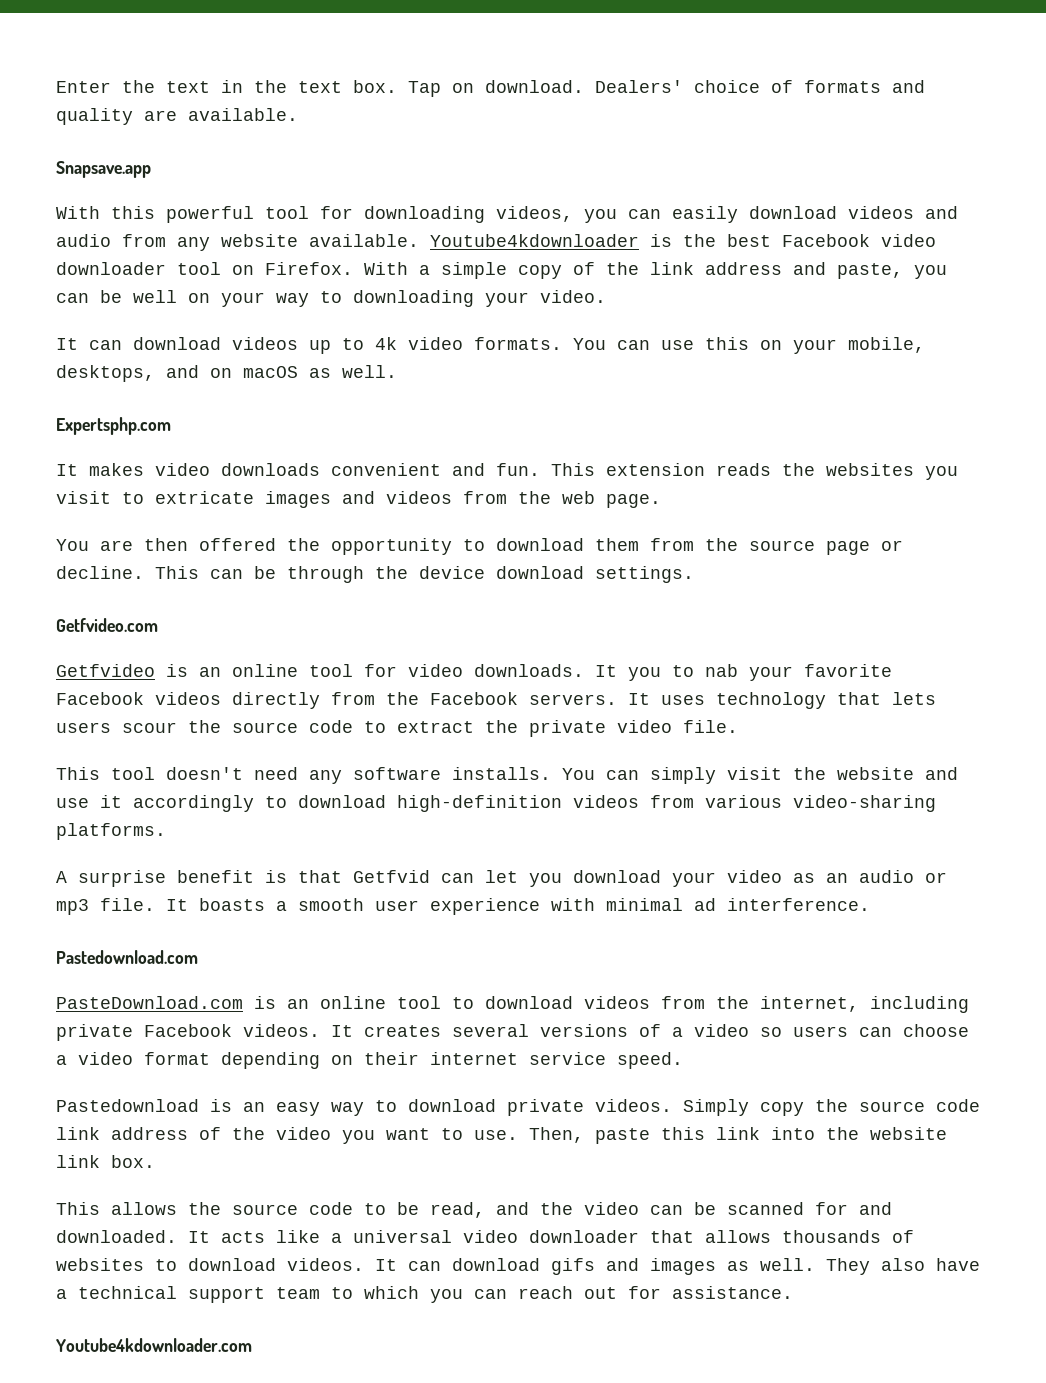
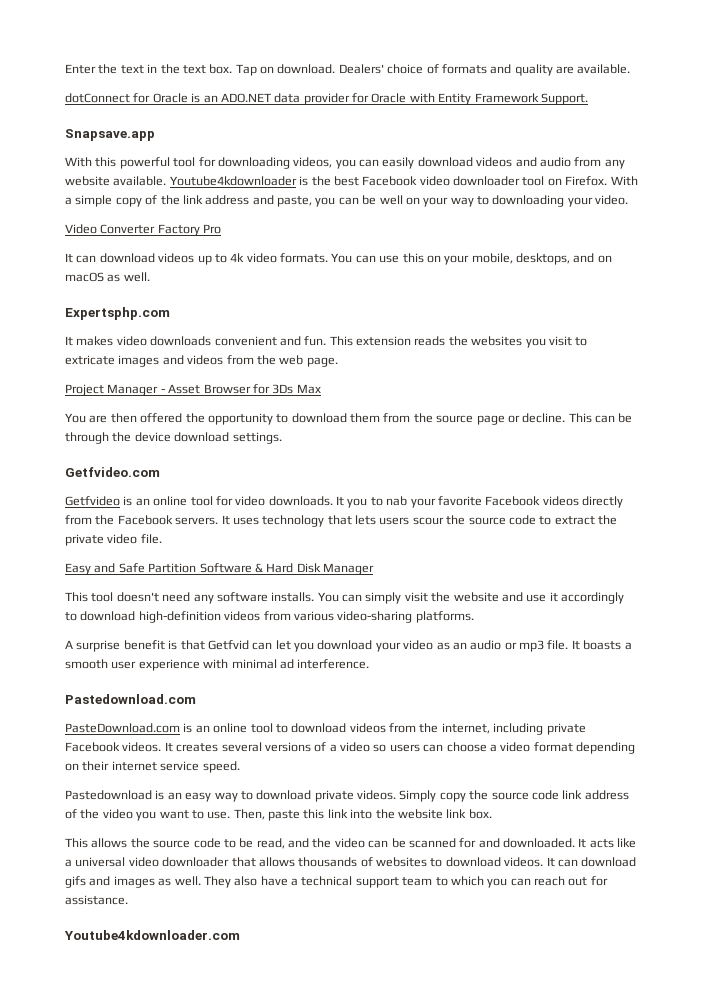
+ dotConnect for Oracle is an ADO.NET data provider for Oracle with Entity Framework Support.
+ Video Converter Factory Pro
+ Project Manager - Asset Browser for 3Ds Max
+ Easy and Safe Partition Software & Hard Disk Manager

